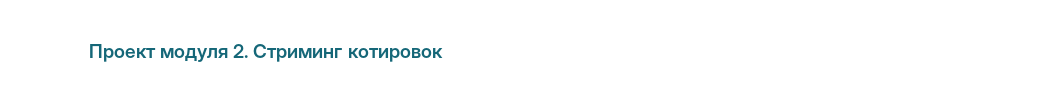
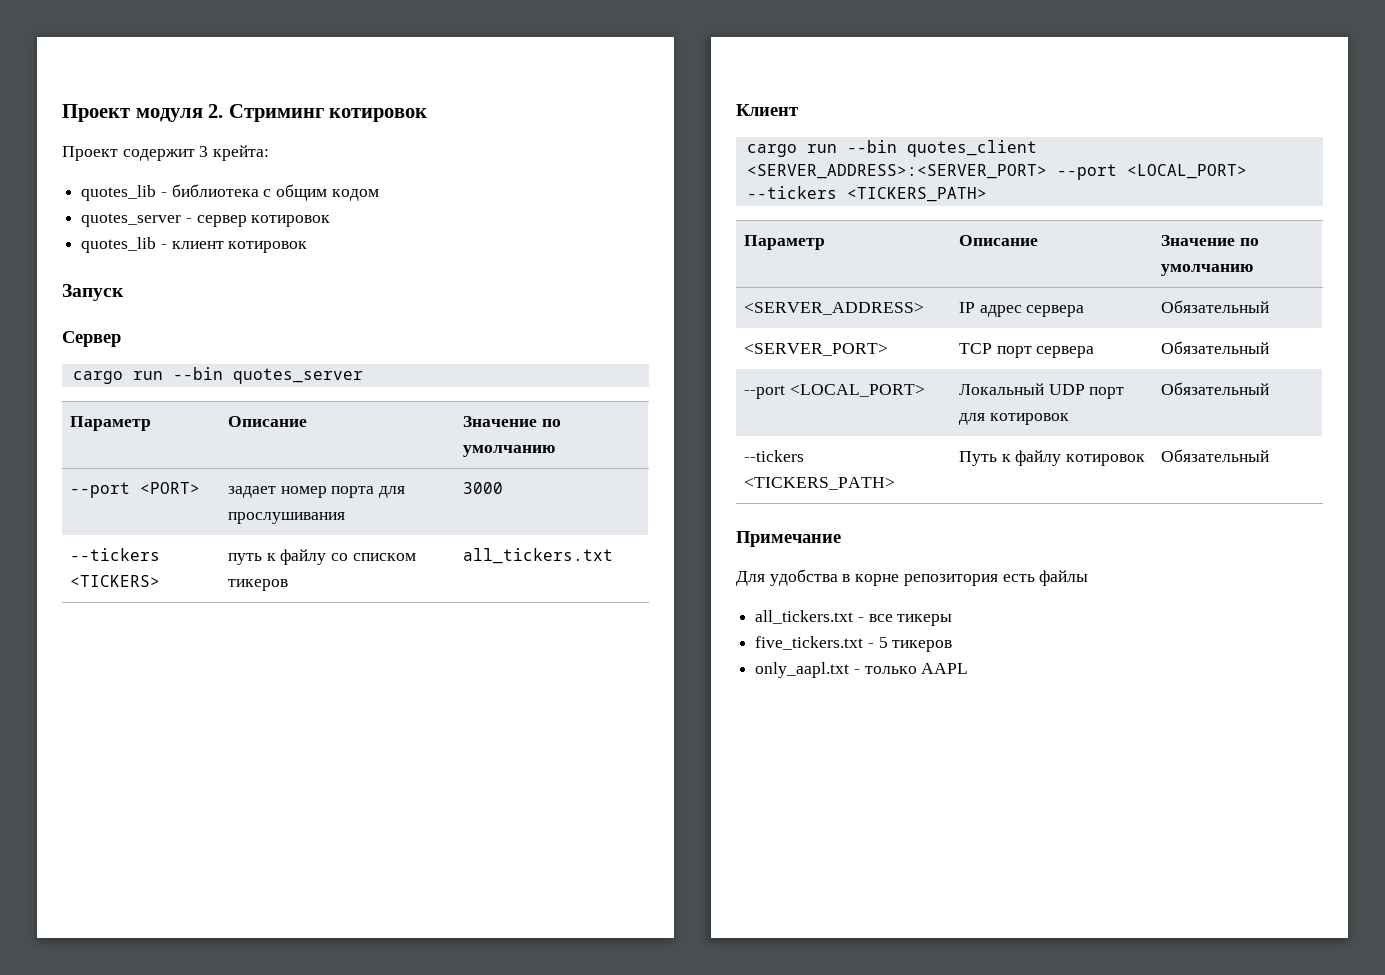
+ Проект содержит 3 крейта:
+ quotes_lib - библиотека с общим кодом
+ quotes_server - сервер котировок
+ quotes_lib - клиент котировок
+ Запуск
+ Сервер
+ cargo run --bin quotes_server
+ Параметр | Описание | Значение по умолчанию
+ --port <PORT> | задает номер порта для прослушивания | 3000
+ --tickers <TICKERS> | путь к файлу со списком тикеров | all_tickers.txt
+ Клиент
+ cargo run --bin quotes_client <SERVER_ADDRESS>:<SERVER_PORT> --port <LOCAL_PORT> --tickers <TICKERS_PATH>
+ Параметр | Описание | Значение по умолчанию
+ <SERVER_ADDRESS> | IP адрес сервера | Обязательный
+ <SERVER_PORT> | TCP порт сервера | Обязательный
+ --port <LOCAL_PORT> | Локальный UDP порт для котировок | Обязательный
+ --tickers <TICKERS_PATH> | Путь к файлу котировок | Обязательный
+ Примечание
+ Для удобства в корне репозитория есть файлы
+ all_tickers.txt - все тикеры
+ five_tickers.txt - 5 тикеров
+ only_aapl.txt - только AAPL

